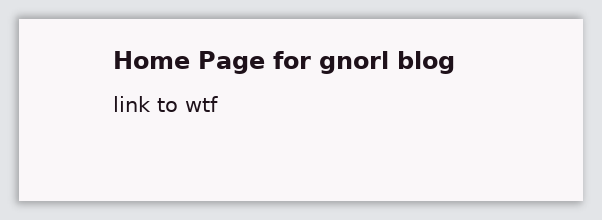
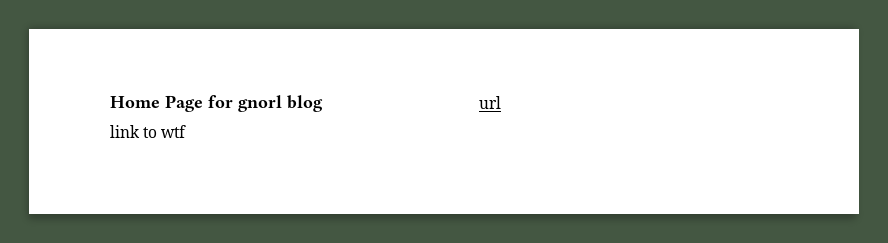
+ url

